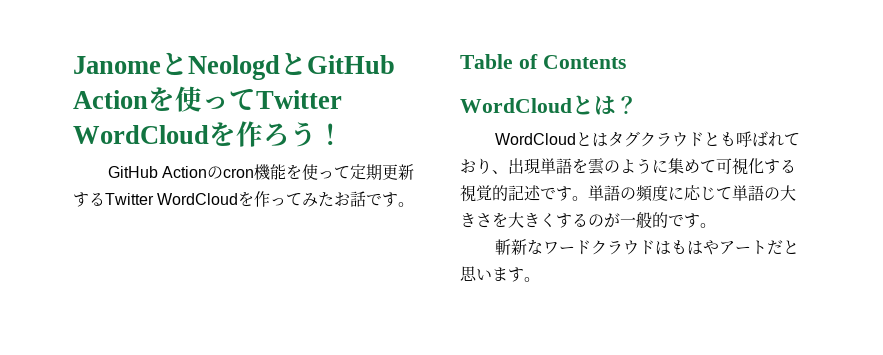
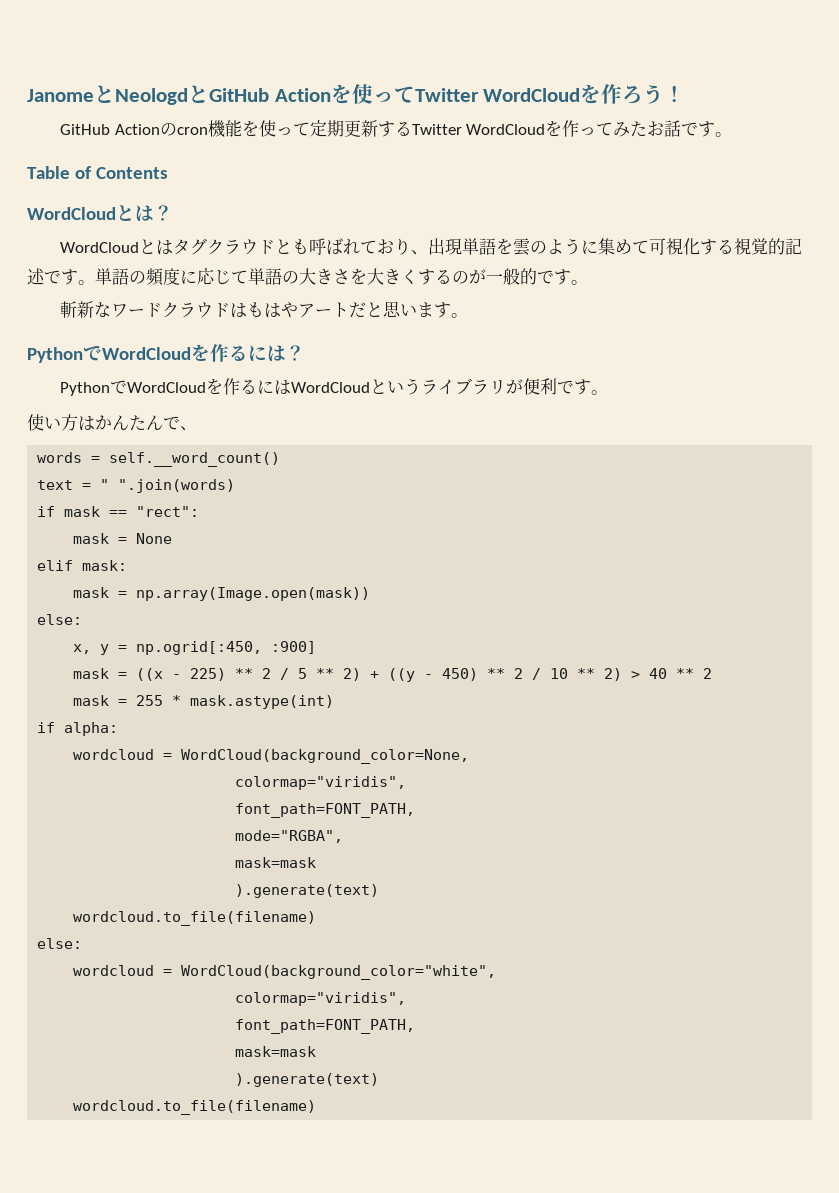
+ PythonでWordCloudを作るには？
+ PythonでWordCloudを作るにはWordCloudというライブラリが便利です。
+ 使い方はかんたんで、
+ words = self.__word_count()
+ text = " ".join(words)
+ if mask == "rect":
+ mask = None
+ elif mask:
+ mask = np.array(Image.open(mask))
+ else:
+ x, y = np.ogrid[:450, :900]
+ mask = ((x - 225) ** 2 / 5 ** 2) + ((y - 450) ** 2 / 10 ** 2) > 40 ** 2
+ mask = 255 * mask.astype(int)
+ if alpha:
+ wordcloud = WordCloud(background_color=None,
+ colormap="viridis",
+ font_path=FONT_PATH,
+ mode="RGBA",
+ mask=mask
+ ).generate(text)
+ wordcloud.to_file(filename)
+ else:
+ wordcloud = WordCloud(background_color="white",
+ colormap="viridis",
+ font_path=FONT_PATH,
+ mask=mask
+ ).generate(text)
+ wordcloud.to_file(filename)

